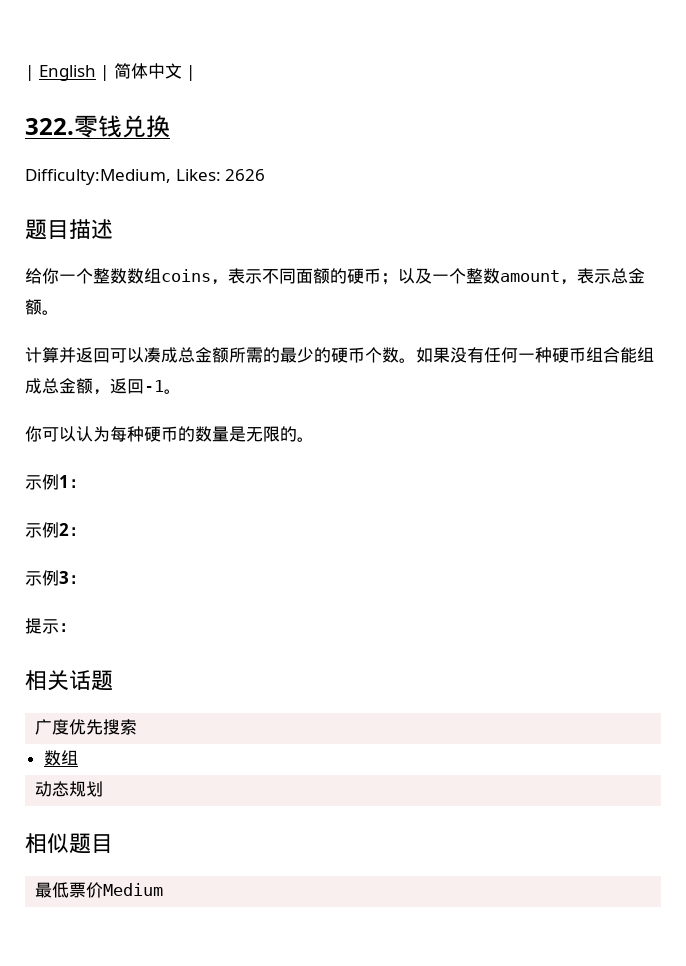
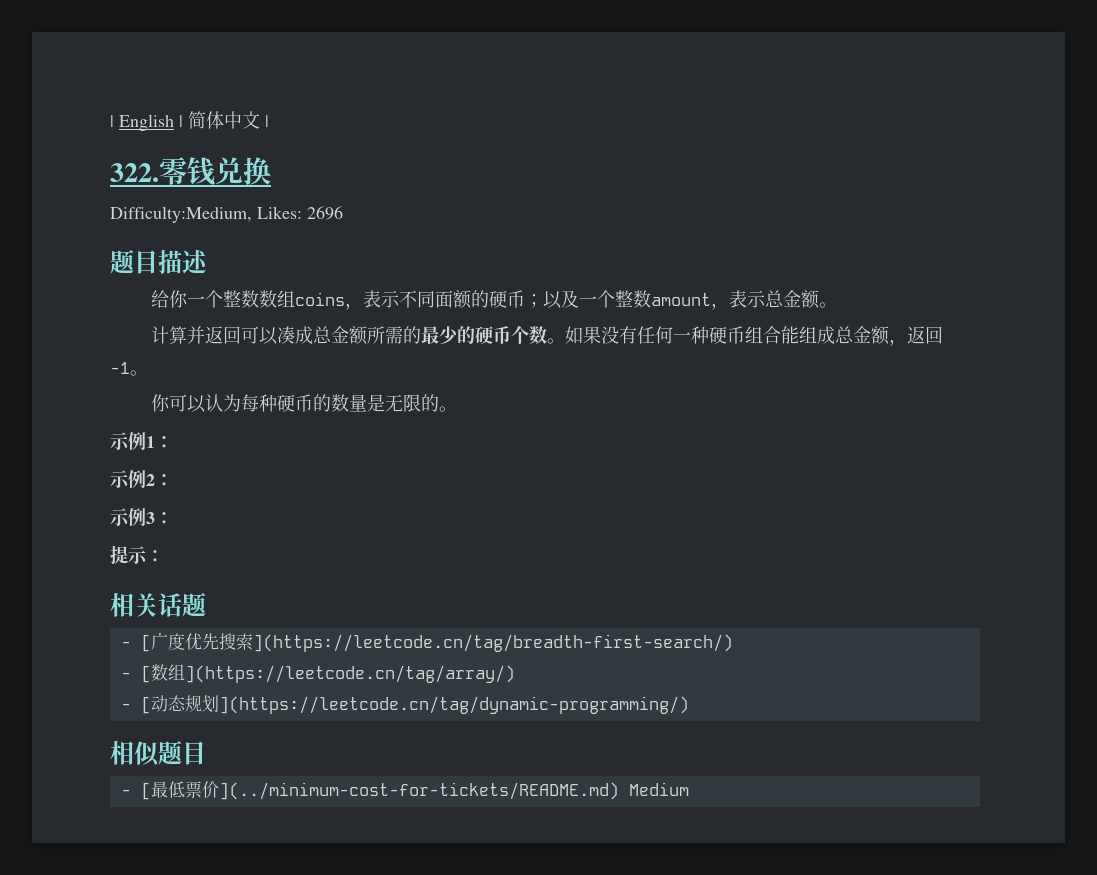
- Difficulty:Medium, Likes: 2626
+ Difficulty:Medium, Likes: 2696
- 广度优先搜索
- 数组
- 动态规划
+ - [广度优先搜索](https://leetcode.cn/tag/breadth-first-search/)
+ - [数组](https://leetcode.cn/tag/array/)
+ - [动态规划](https://leetcode.cn/tag/dynamic-programming/)
- 最低票价Medium
+ - [最低票价](../minimum-cost-for-tickets/README.md) Medium

